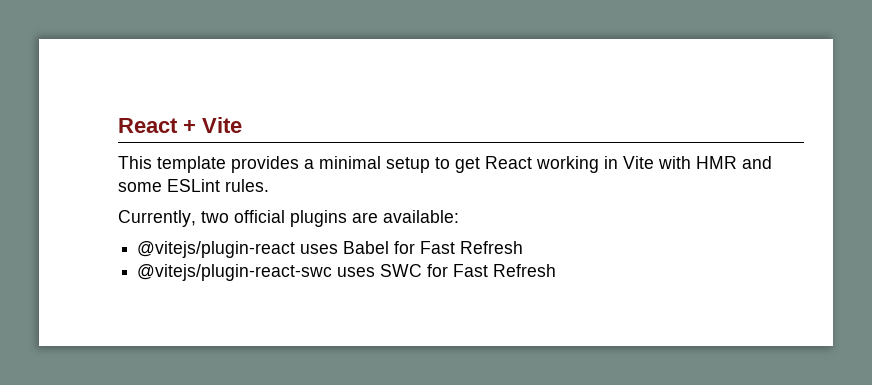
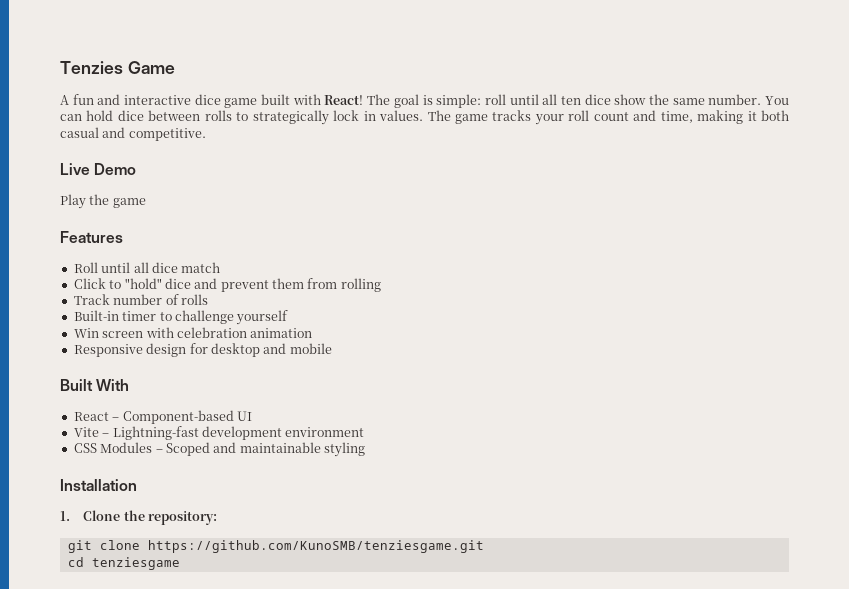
- React + Vite
- This template provides a minimal setup to get React working in Vite with HMR and some ESLint rules.
- Currently, two official plugins are available:
- @vitejs/plugin-react uses Babel for Fast Refresh
- @vitejs/plugin-react-swc uses SWC for Fast Refresh
+ Tenzies Game
+ A fun and interactive dice game built with React! The goal is simple: roll until all ten dice show the same number. You can hold dice between rolls to strategically lock in values. The game tracks your roll count and time, making it both casual and competitive.
+ Live Demo
+ Play the game
+ Features
+ Roll until all dice match
+ Click to "hold" dice and prevent them from rolling
+ Track number of rolls
+ Built-in timer to challenge yourself
+ Win screen with celebration animation
+ Responsive design for desktop and mobile
+ Built With
+ React – Component-based UI
+ Vite – Lightning-fast development environment
+ CSS Modules – Scoped and maintainable styling
+ Installation
+ 1. Clone the repository:
+ git clone https://github.com/KunoSMB/tenziesgame.git
+ cd tenziesgame

